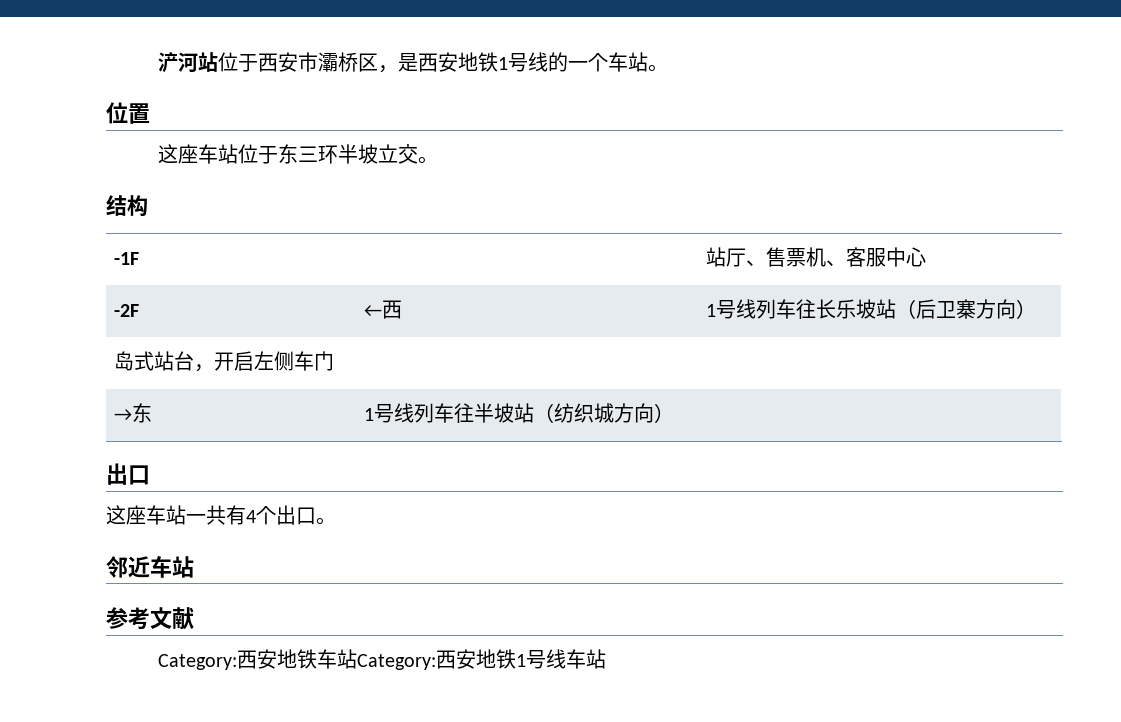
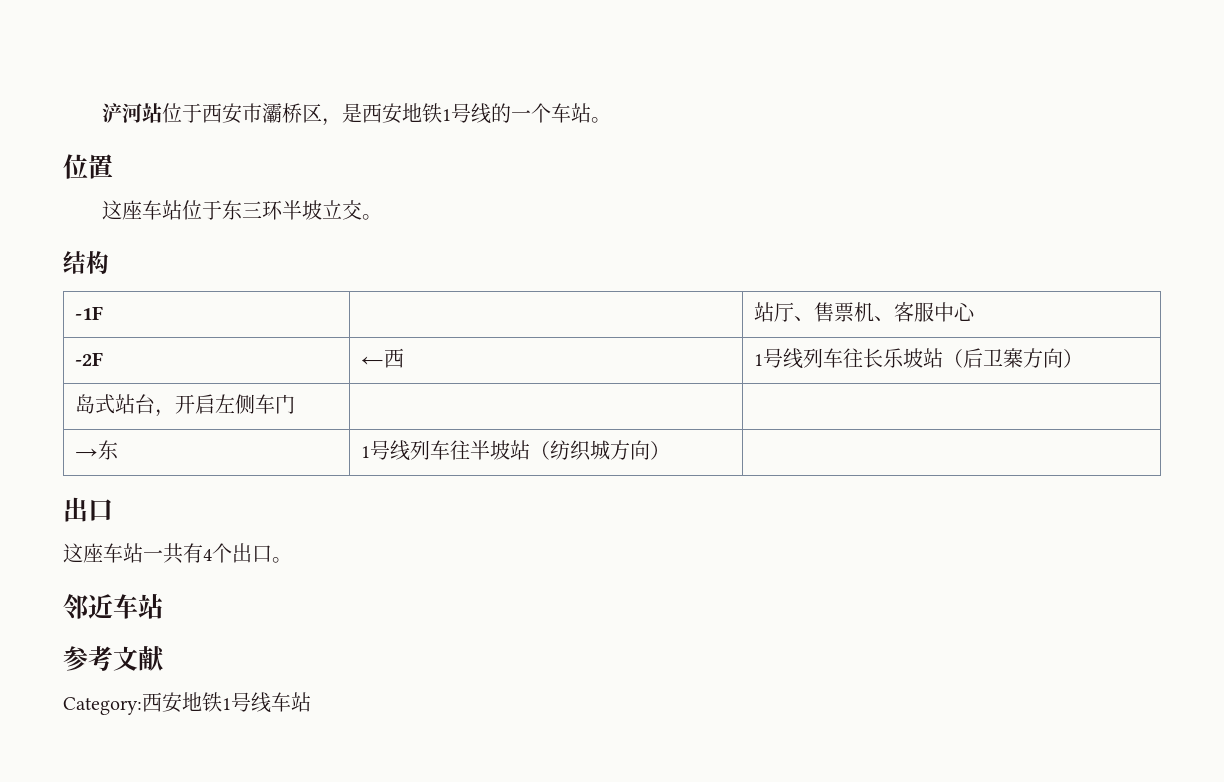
- Category:西安地铁车站Category:西安地铁1号线车站
+ Category:西安地铁1号线车站

